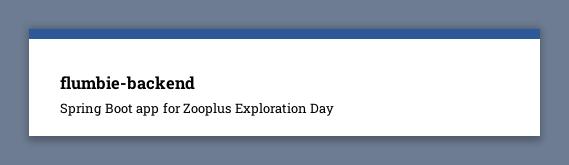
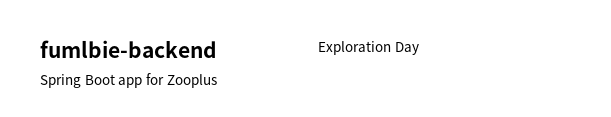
- flumbie-backend
+ fumlbie-backend

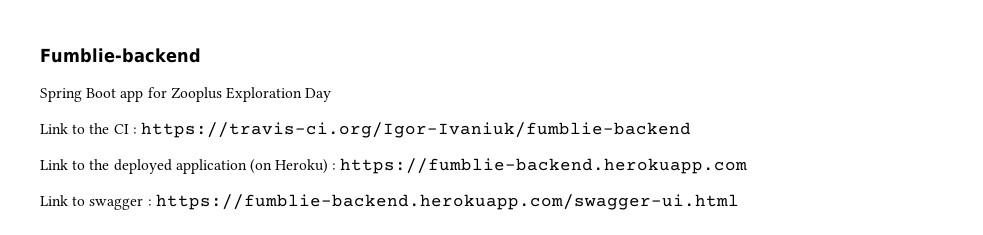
- fumlbie-backend
+ Fumblie-backend
+ Link to the CI : https://travis-ci.org/Igor-Ivaniuk/fumblie-backend
+ Link to the deployed application (on Heroku) : https://fumblie-backend.herokuapp.com
+ Link to swagger : https://fumblie-backend.herokuapp.com/swagger-ui.html

